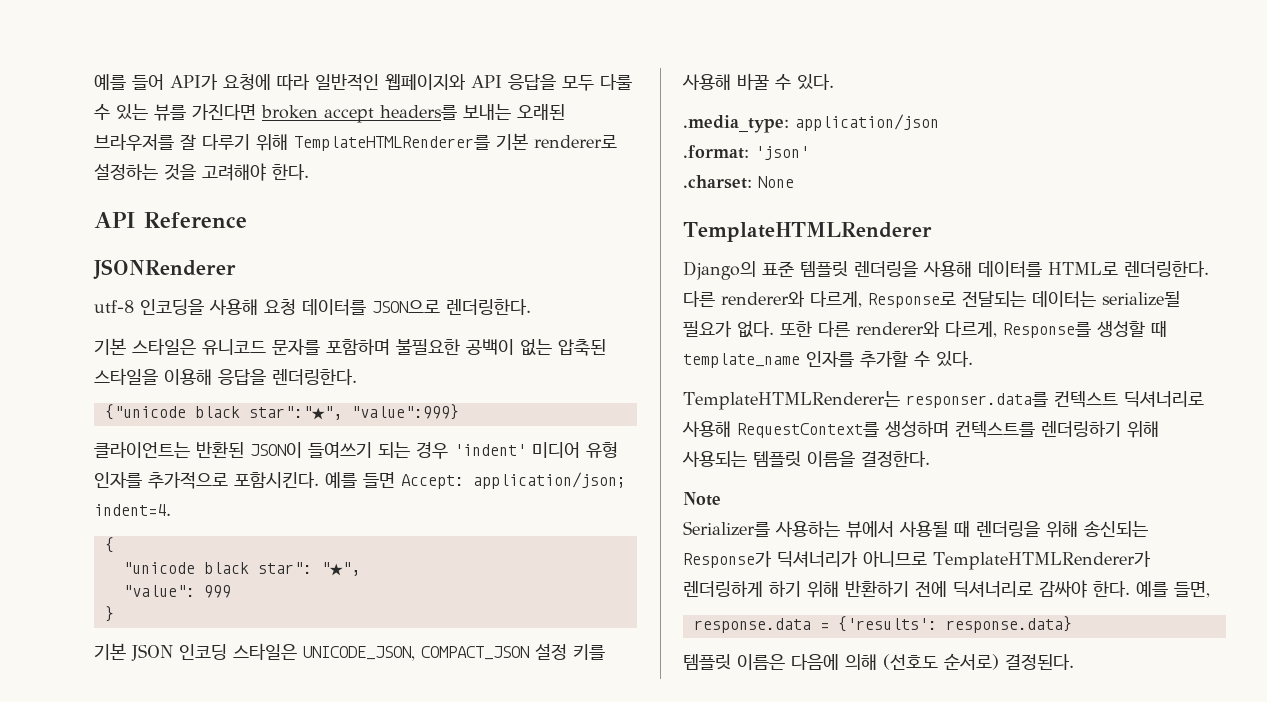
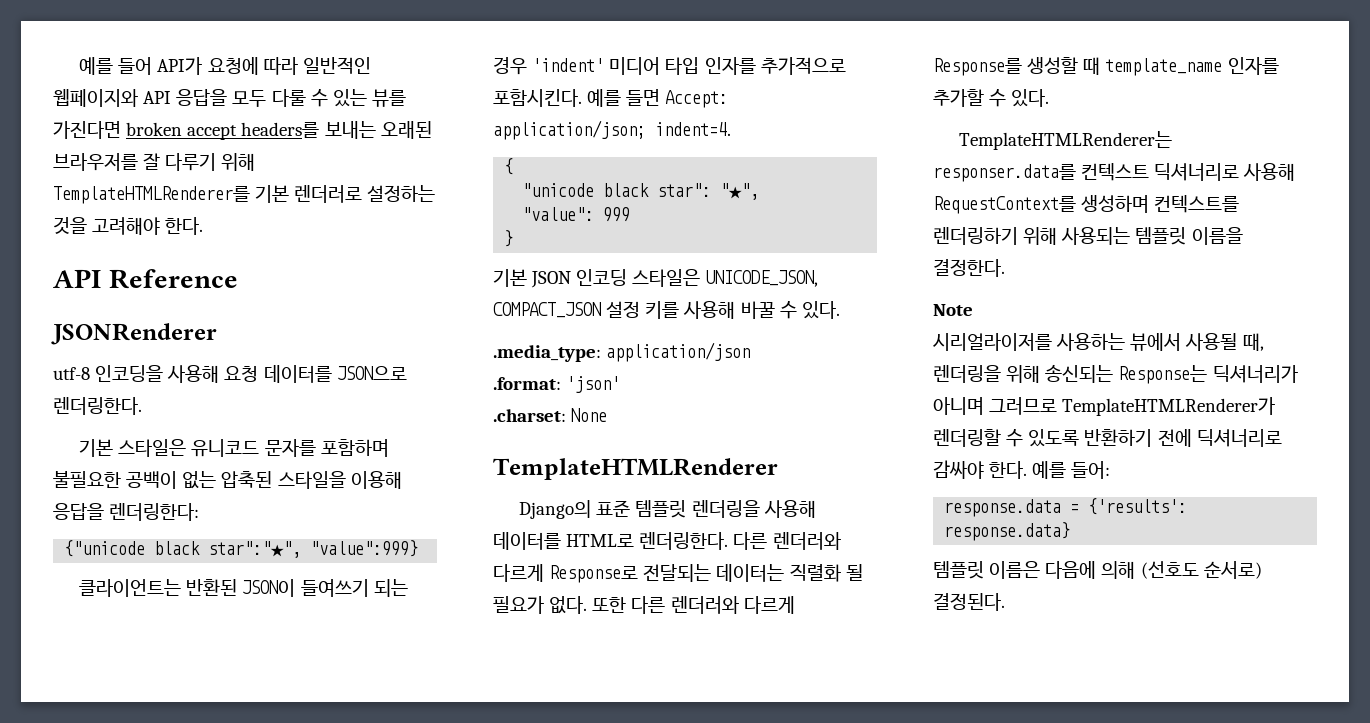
- 예를 들어 API가 요청에 따라 일반적인 웹페이지와 API 응답을 모두 다룰 수 있는 뷰를 가진다면 broken accept headers를 보내는 오래된 브라우저를 잘 다루기 위해 TemplateHTMLRenderer를 기본 renderer로 설정하는 것을 고려해야 한다.
+ 예를 들어 API가 요청에 따라 일반적인 웹페이지와 API 응답을 모두 다룰 수 있는 뷰를 가진다면 broken accept headers를 보내는 오래된 브라우저를 잘 다루기 위해 TemplateHTMLRenderer를 기본 렌더러로 설정하는 것을 고려해야 한다.
- 기본 스타일은 유니코드 문자를 포함하며 불필요한 공백이 없는 압축된 스타일을 이용해 응답을 렌더링한다.
+ 기본 스타일은 유니코드 문자를 포함하며 불필요한 공백이 없는 압축된 스타일을 이용해 응답을 렌더링한다:
- 클라이언트는 반환된 JSON이 들여쓰기 되는 경우 'indent' 미디어 유형 인자를 추가적으로 포함시킨다.
+ 클라이언트는 반환된 JSON이 들여쓰기 되는 경우 'indent' 미디어 타입 인자를 추가적으로 포함시킨다.
- 다른 renderer와 다르게, Response로 전달되는 데이터는 serialize될 필요가 없다.
+ 다른 렌더러와 다르게 Response로 전달되는 데이터는 직렬화 될 필요가 없다.
- 또한 다른 renderer와 다르게, Response를 생성할 때 template_name 인자를 추가할 수 있다.
+ 또한 다른 렌더러와 다르게 Response를 생성할 때 template_name 인자를 추가할 수 있다.
- Serializer를 사용하는 뷰에서 사용될 때 렌더링을 위해 송신되는 Response가 딕셔너리가 아니므로 TemplateHTMLRenderer가 렌더링하게 하기 위해 반환하기 전에 딕셔너리로 감싸야 한다.
+ 시리얼라이저를 사용하는 뷰에서 사용될 때, 렌더링을 위해 송신되는 Response는 딕셔너리가 아니며 그러므로 TemplateHTMLRenderer가 렌더링할 수 있도록 반환하기 전에 딕셔너리로 감싸야 한다.
- 예를 들면,
+ 예를 들어:

